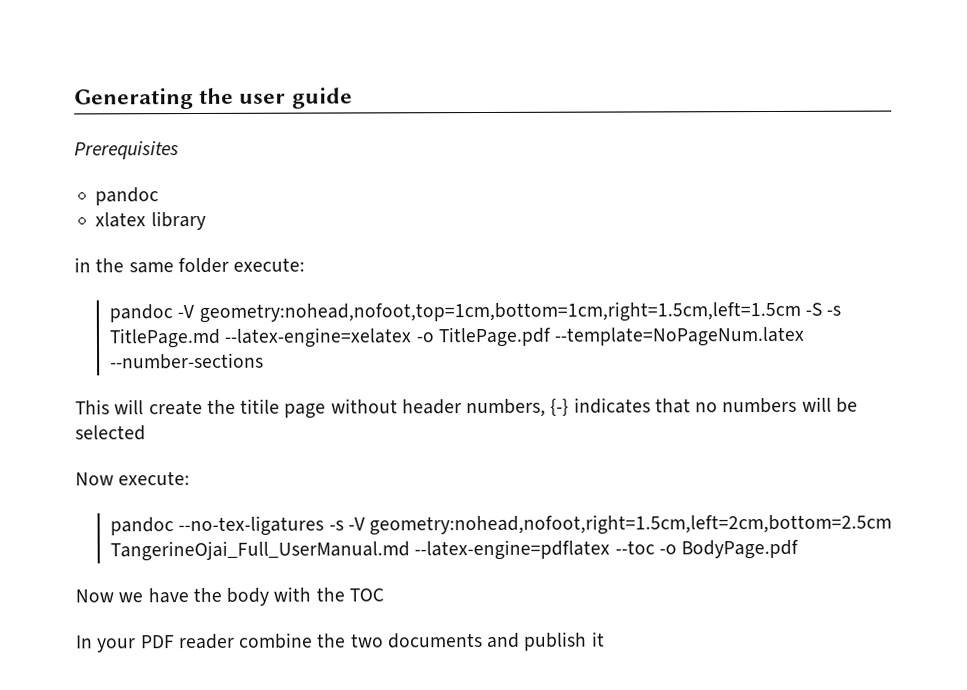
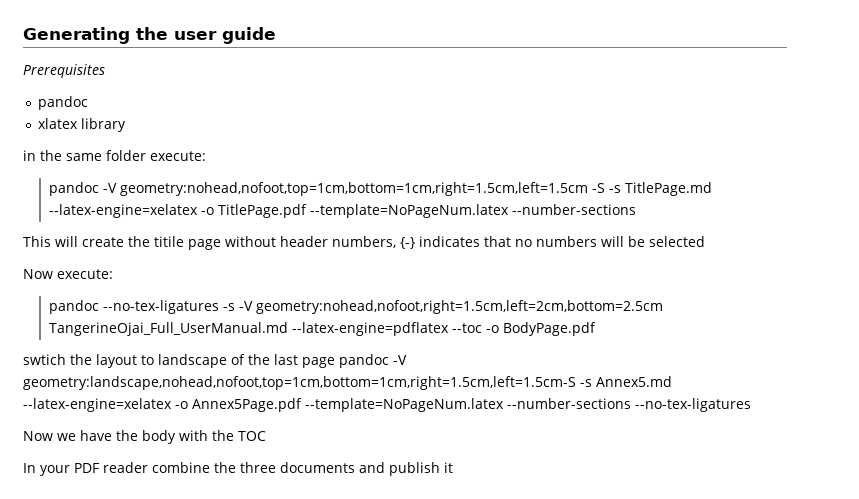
+ swtich the layout to landscape of the last page pandoc -V geometry:landscape,nohead,nofoot,top=1cm,bottom=1cm,right=1.5cm,left=1.5cm-S -s Annex5.md --latex-engine=xelatex -o Annex5Page.pdf --template=NoPageNum.latex --number-sections --no-tex-ligatures
- In your PDF reader combine the two documents and publish it
+ In your PDF reader combine the three documents and publish it

